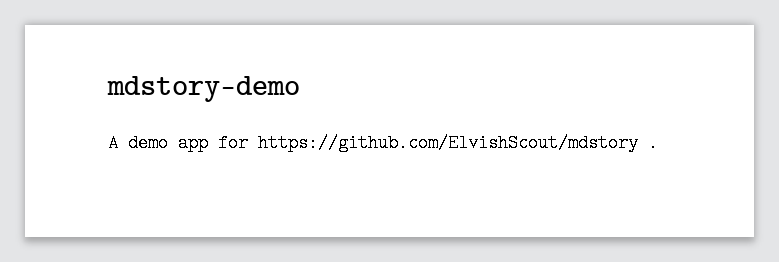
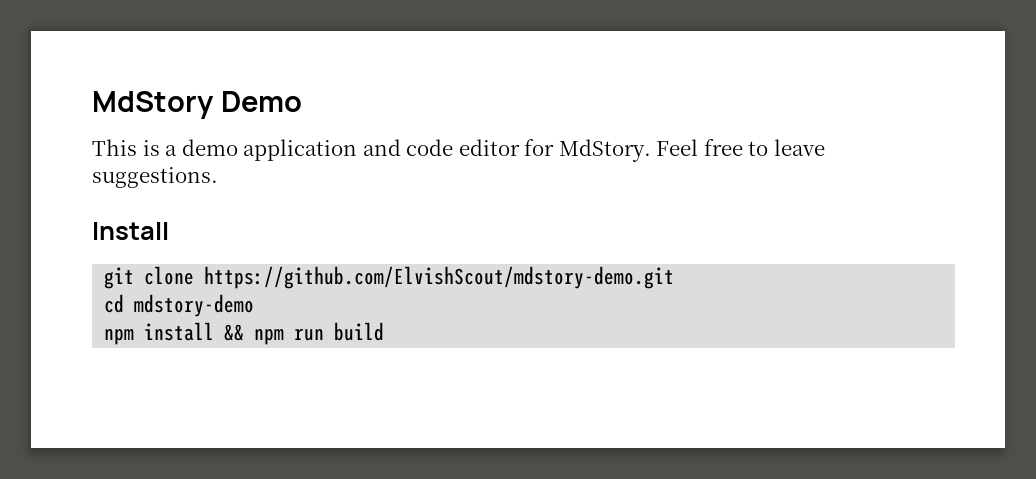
- mdstory-demo
- A demo app for https://github.com/ElvishScout/mdstory .
+ MdStory Demo
+ This is a demo application and code editor for MdStory. Feel free to leave suggestions.
+ Install
+ git clone https://github.com/ElvishScout/mdstory-demo.git
+ cd mdstory-demo
+ npm install && npm run build

